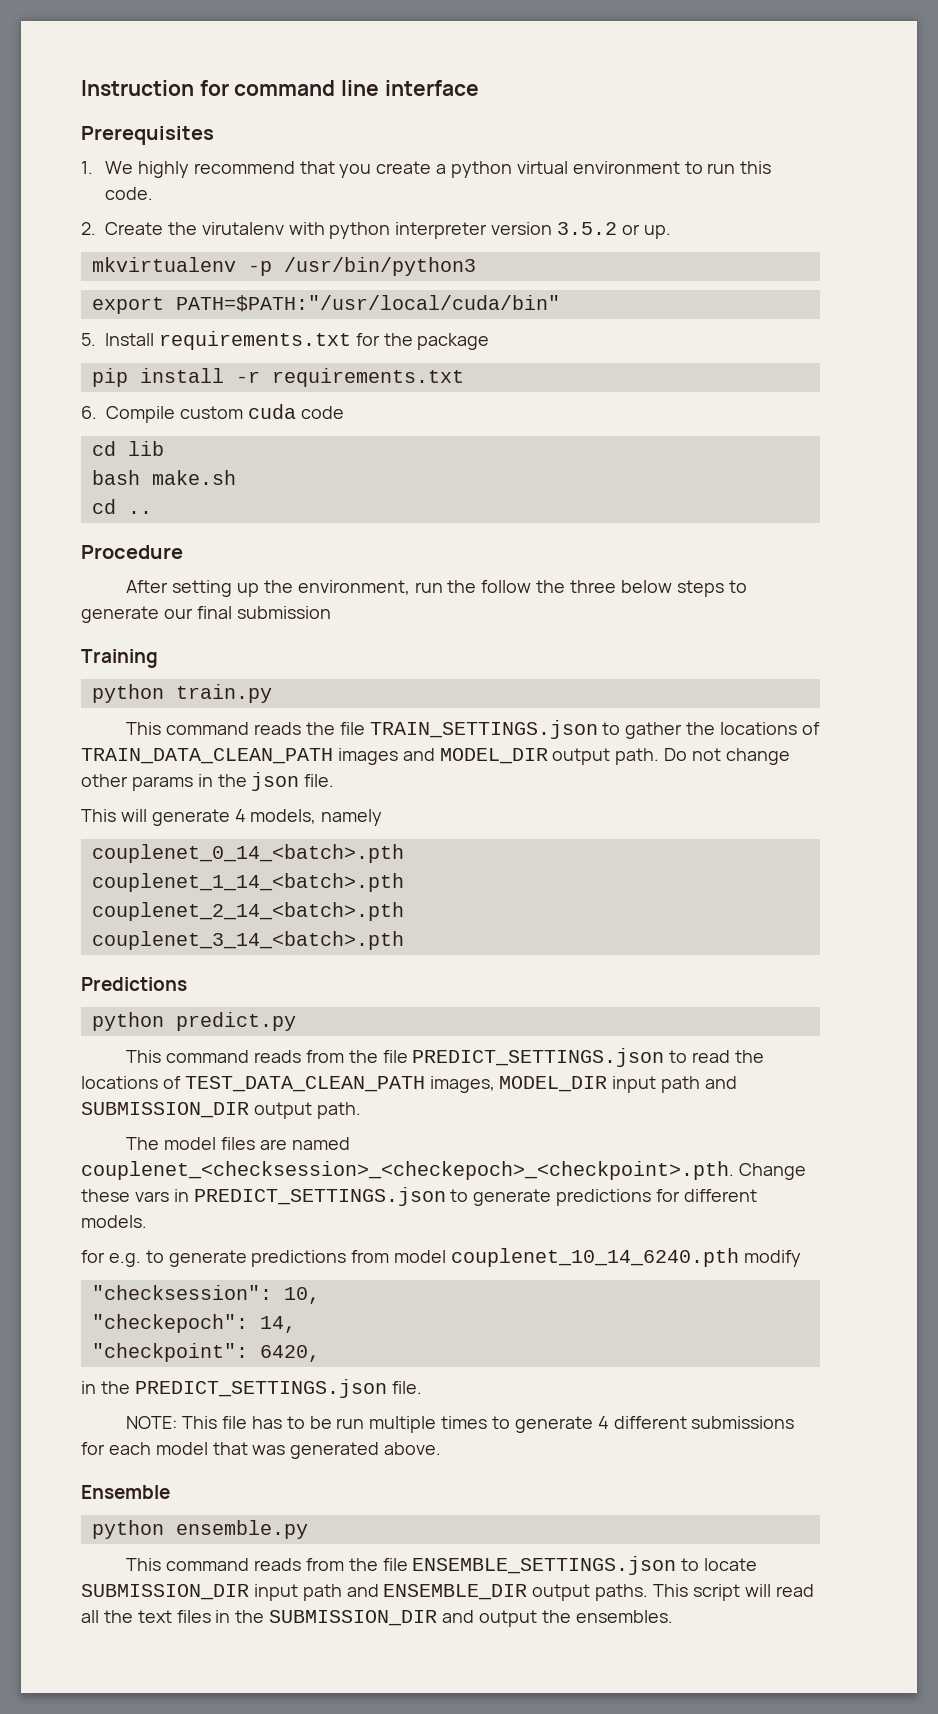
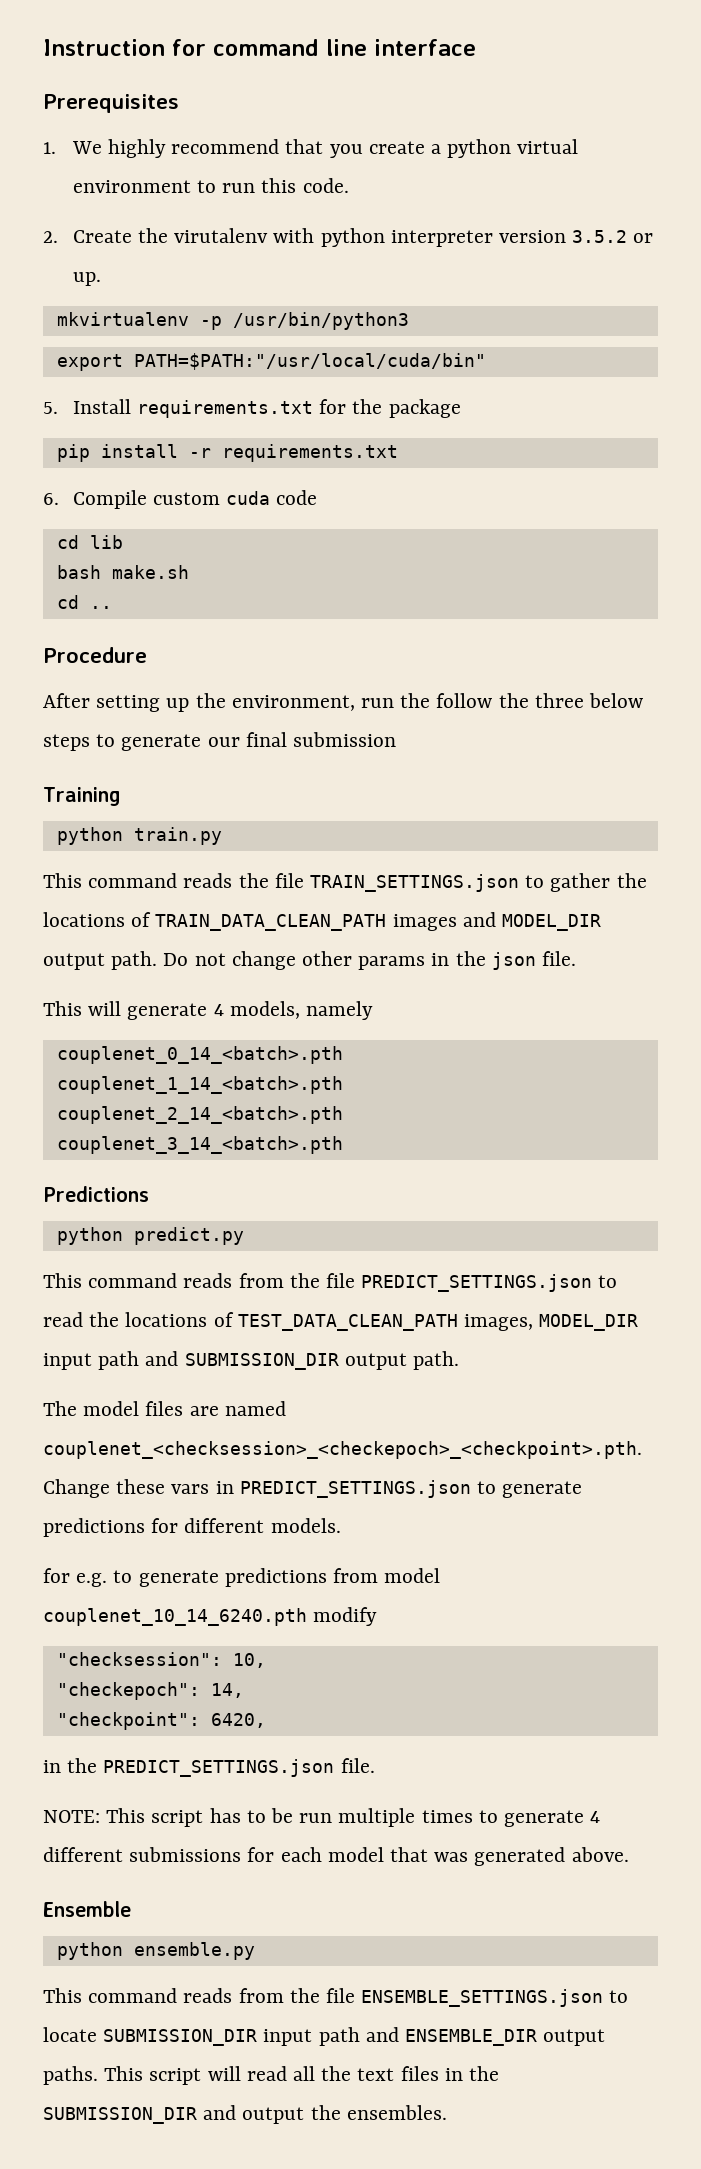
- NOTE: This file has to be run multiple times to generate 4 different submissions for each model that was generated above.
+ NOTE: This script has to be run multiple times to generate 4 different submissions for each model that was generated above.

